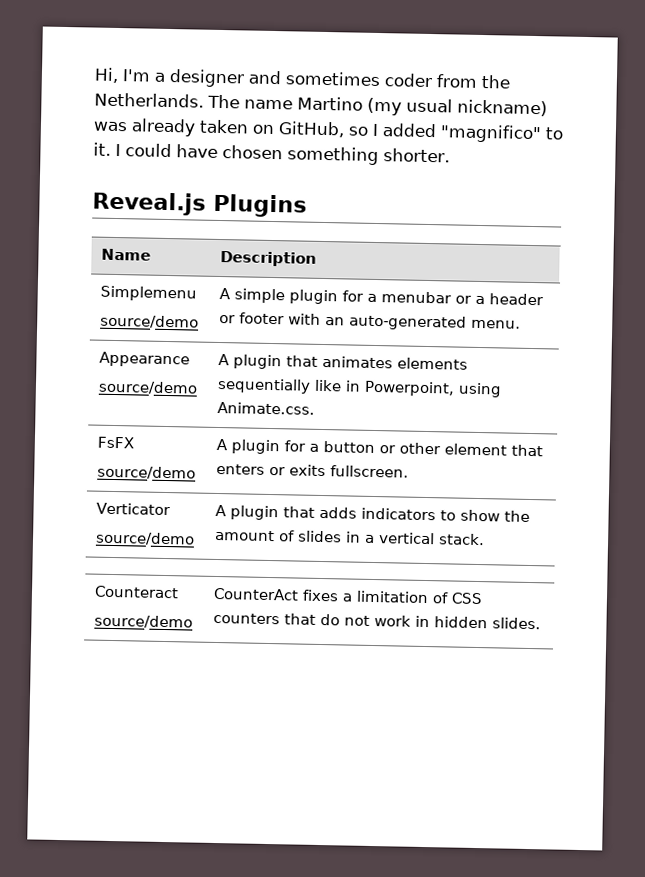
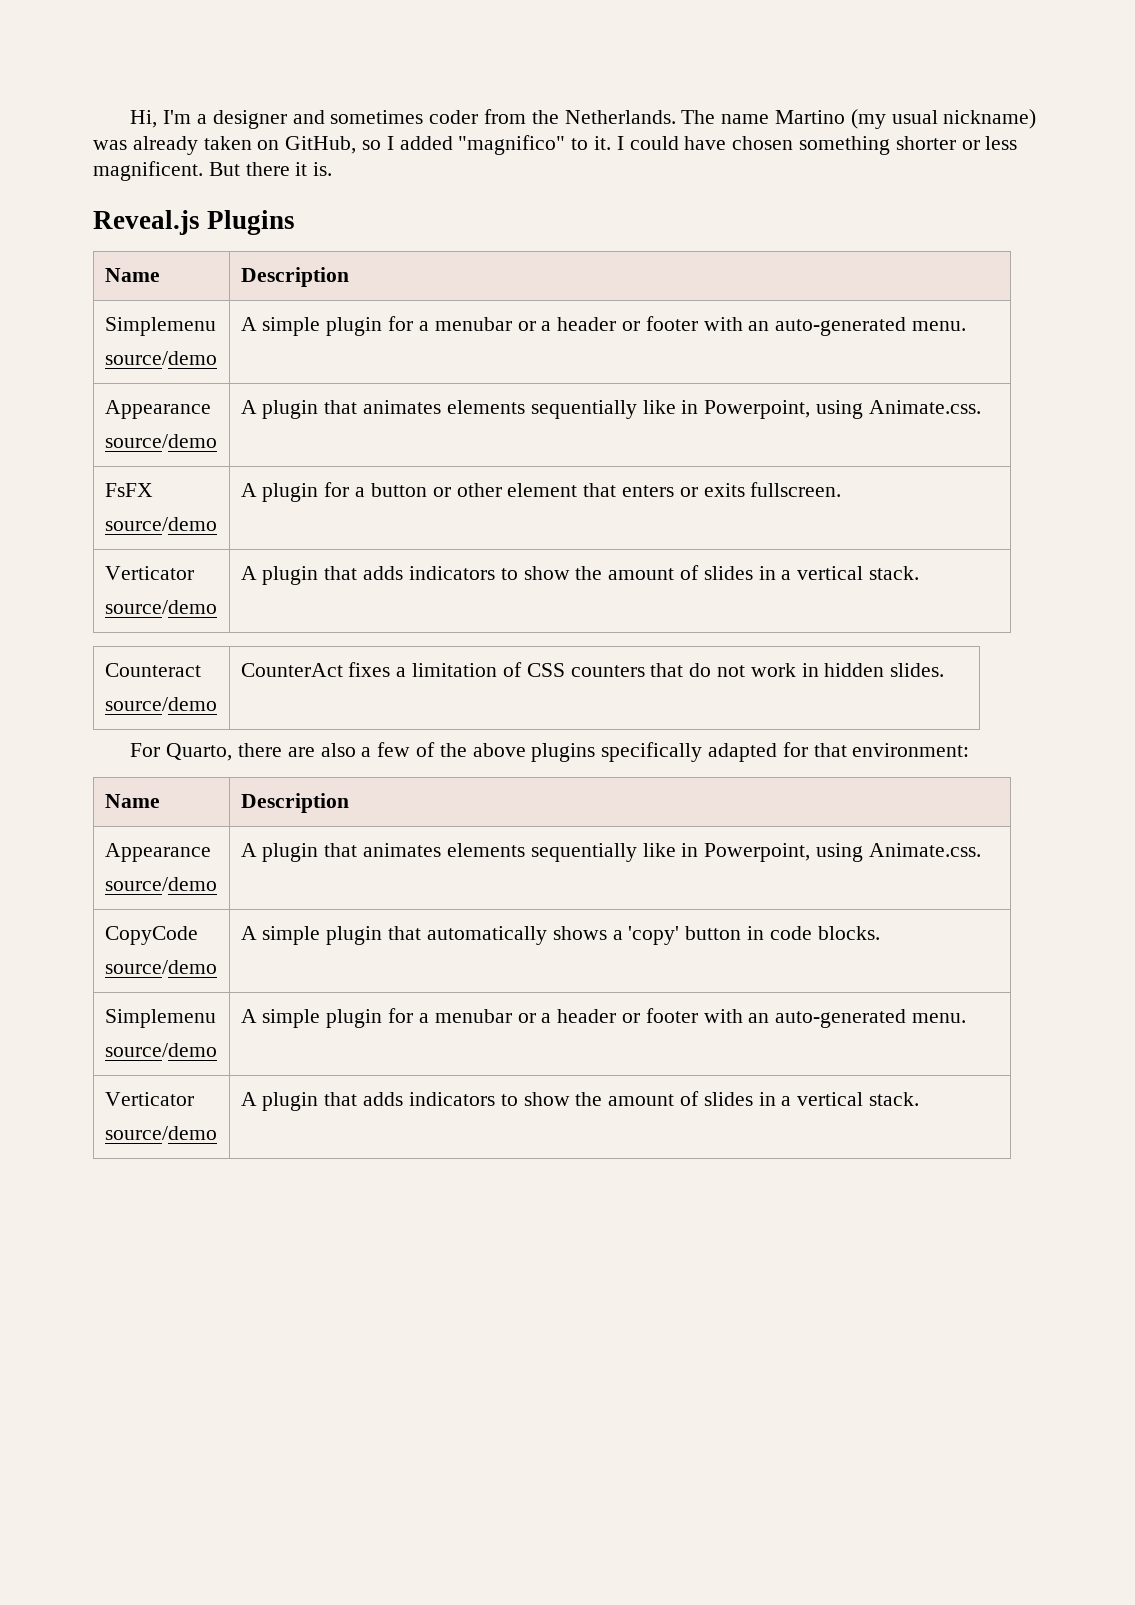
- I could have chosen something shorter.
+ I could have chosen something shorter or less magnificent. But there it is.
+ For Quarto, there are also a few of the above plugins specifically adapted for that environment:
+ Name | Description
+ Appearance
+ source/demo | A plugin that animates elements sequentially like in Powerpoint, using Animate.css.
+ CopyCode
+ source/demo | A simple plugin that automatically shows a 'copy' button in code blocks.
+ Simplemenu
+ source/demo | A simple plugin for a menubar or a header or footer with an auto-generated menu.
+ Verticator
+ source/demo | A plugin that adds indicators to show the amount of slides in a vertical stack.

